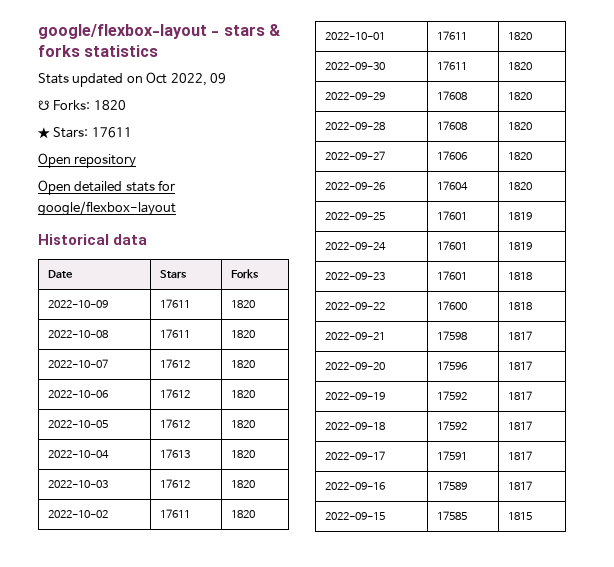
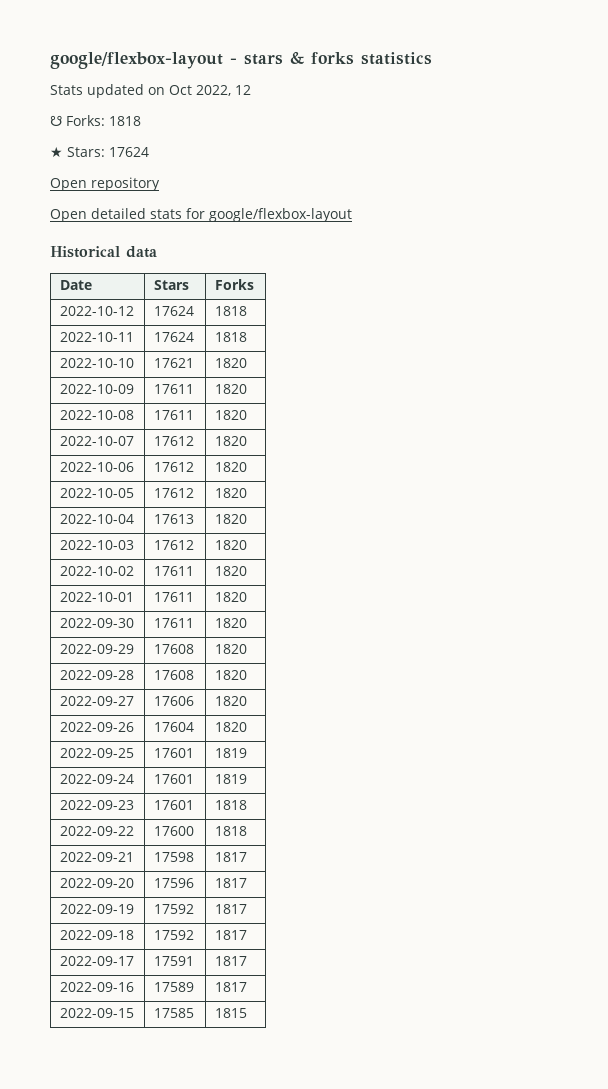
- Stats updated on Oct 2022, 09
+ Stats updated on Oct 2022, 12
- ☋ Forks: 1820
+ ☋ Forks: 1818
- ★ Stars: 17611
+ ★ Stars: 17624
+ 2022-10-12 | 17624 | 1818
+ 2022-10-11 | 17624 | 1818
+ 2022-10-10 | 17621 | 1820

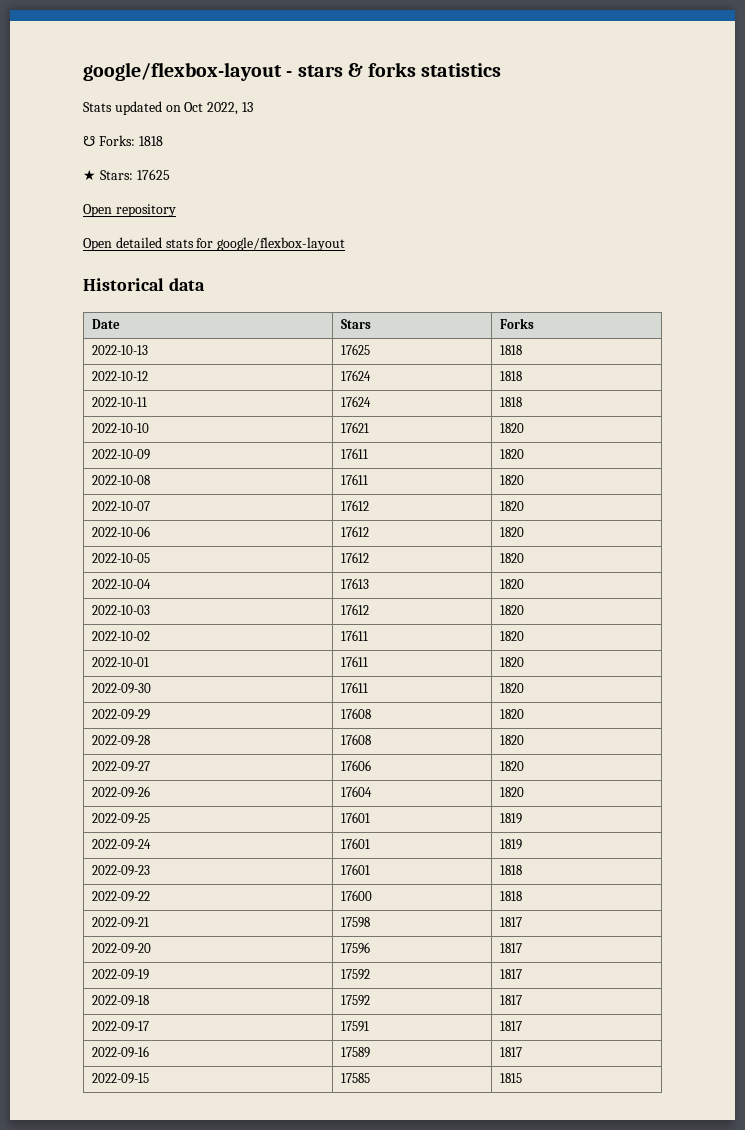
- Stats updated on Oct 2022, 12
+ Stats updated on Oct 2022, 13
- ★ Stars: 17624
+ ★ Stars: 17625
+ 2022-10-13 | 17625 | 1818

